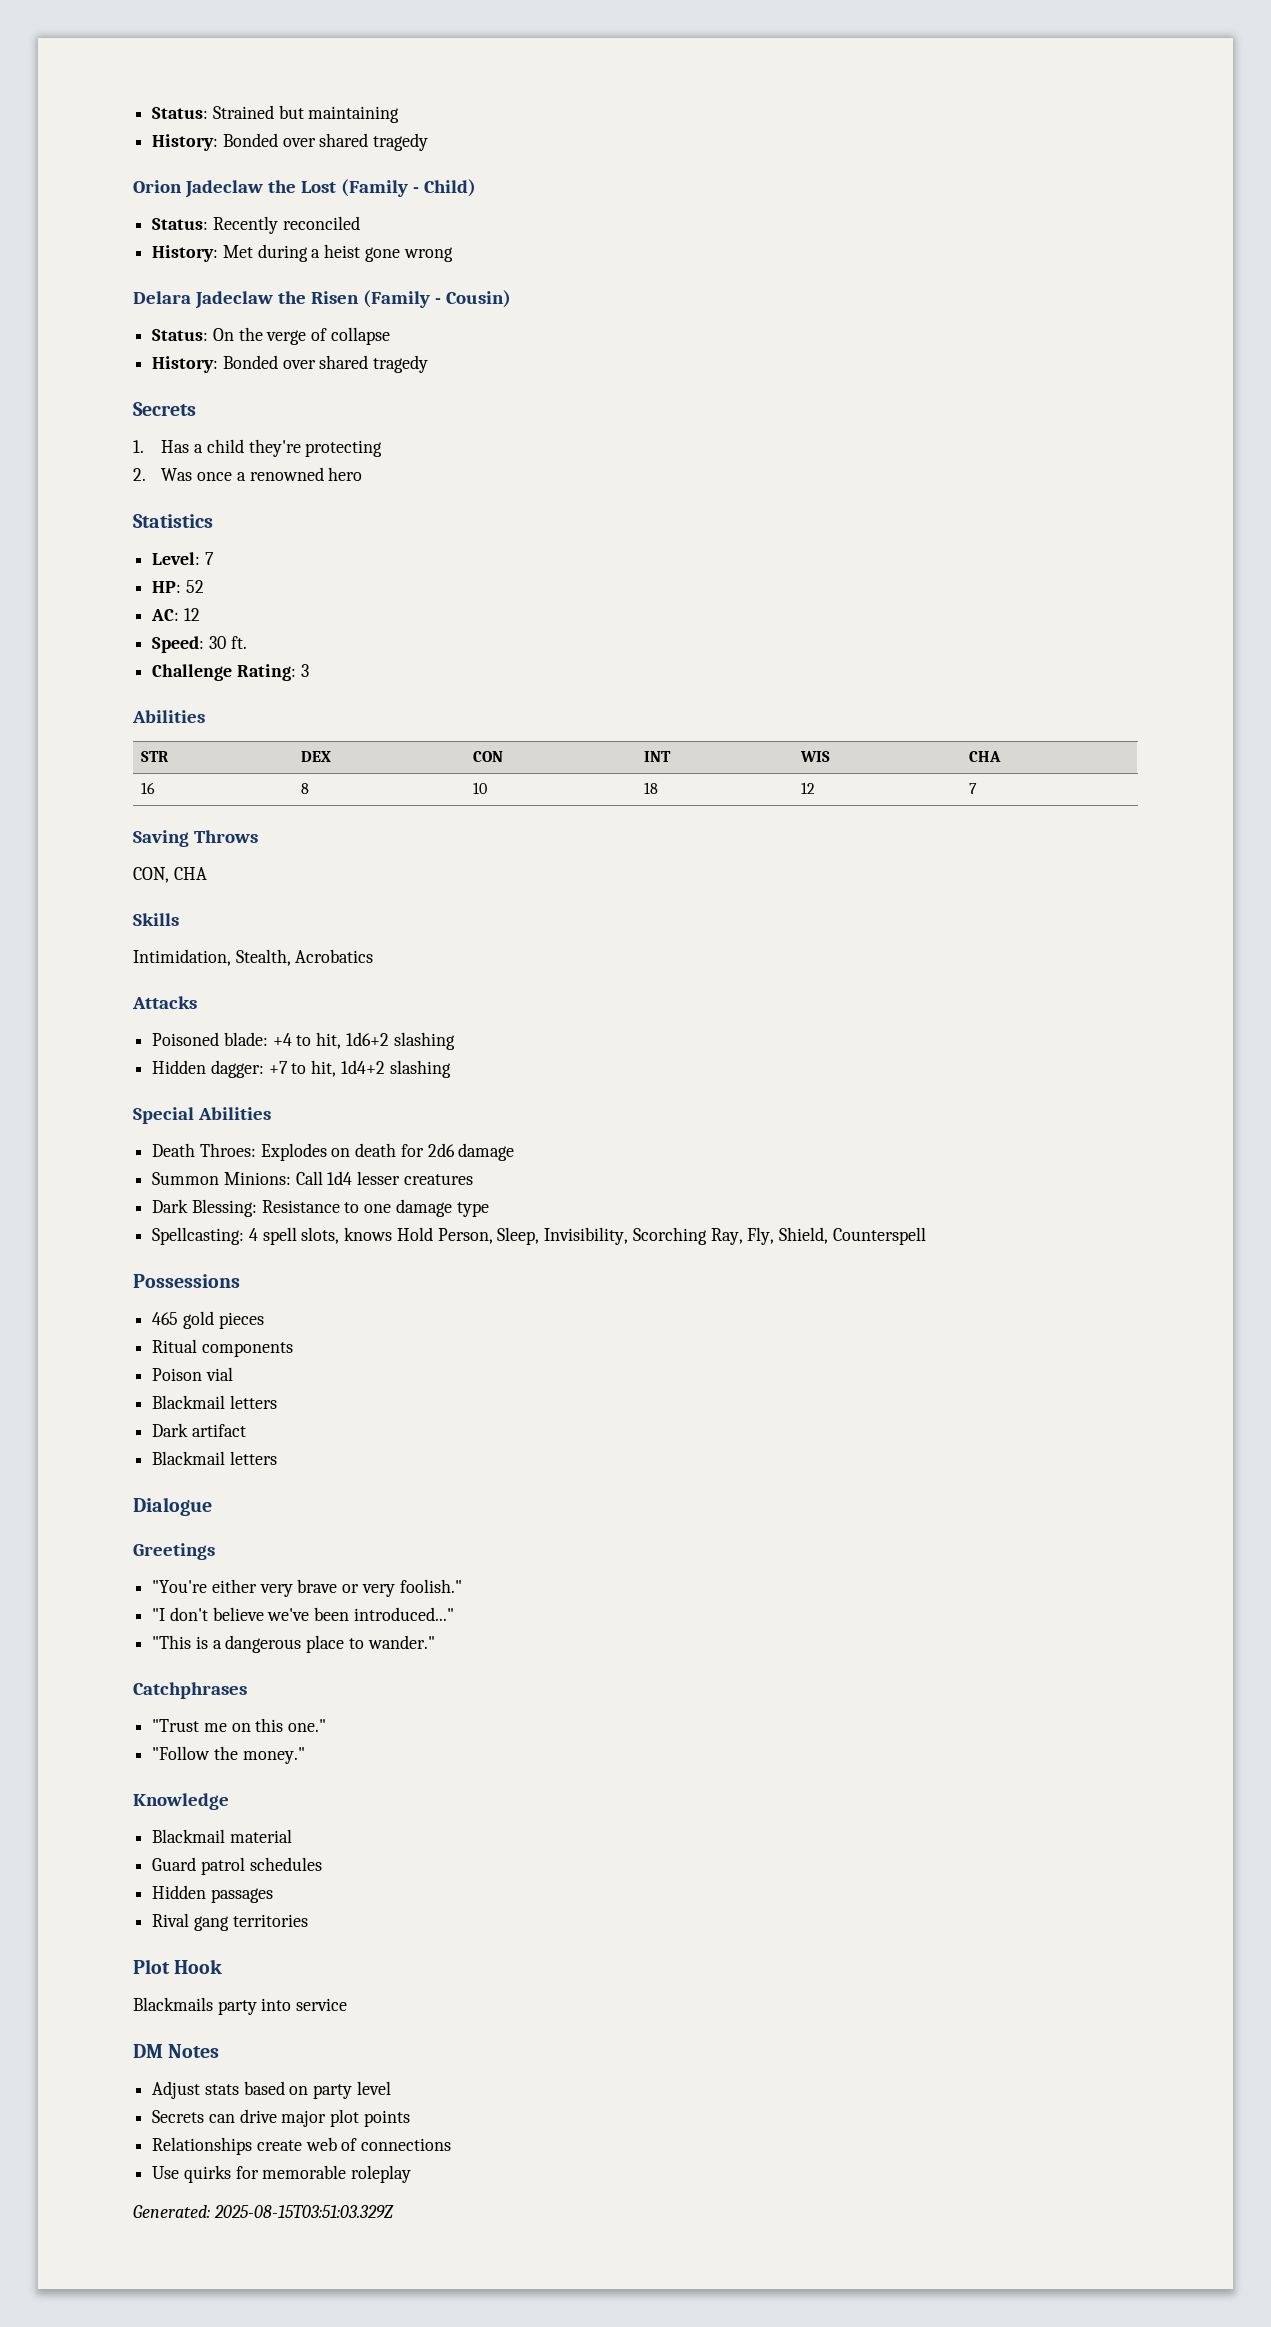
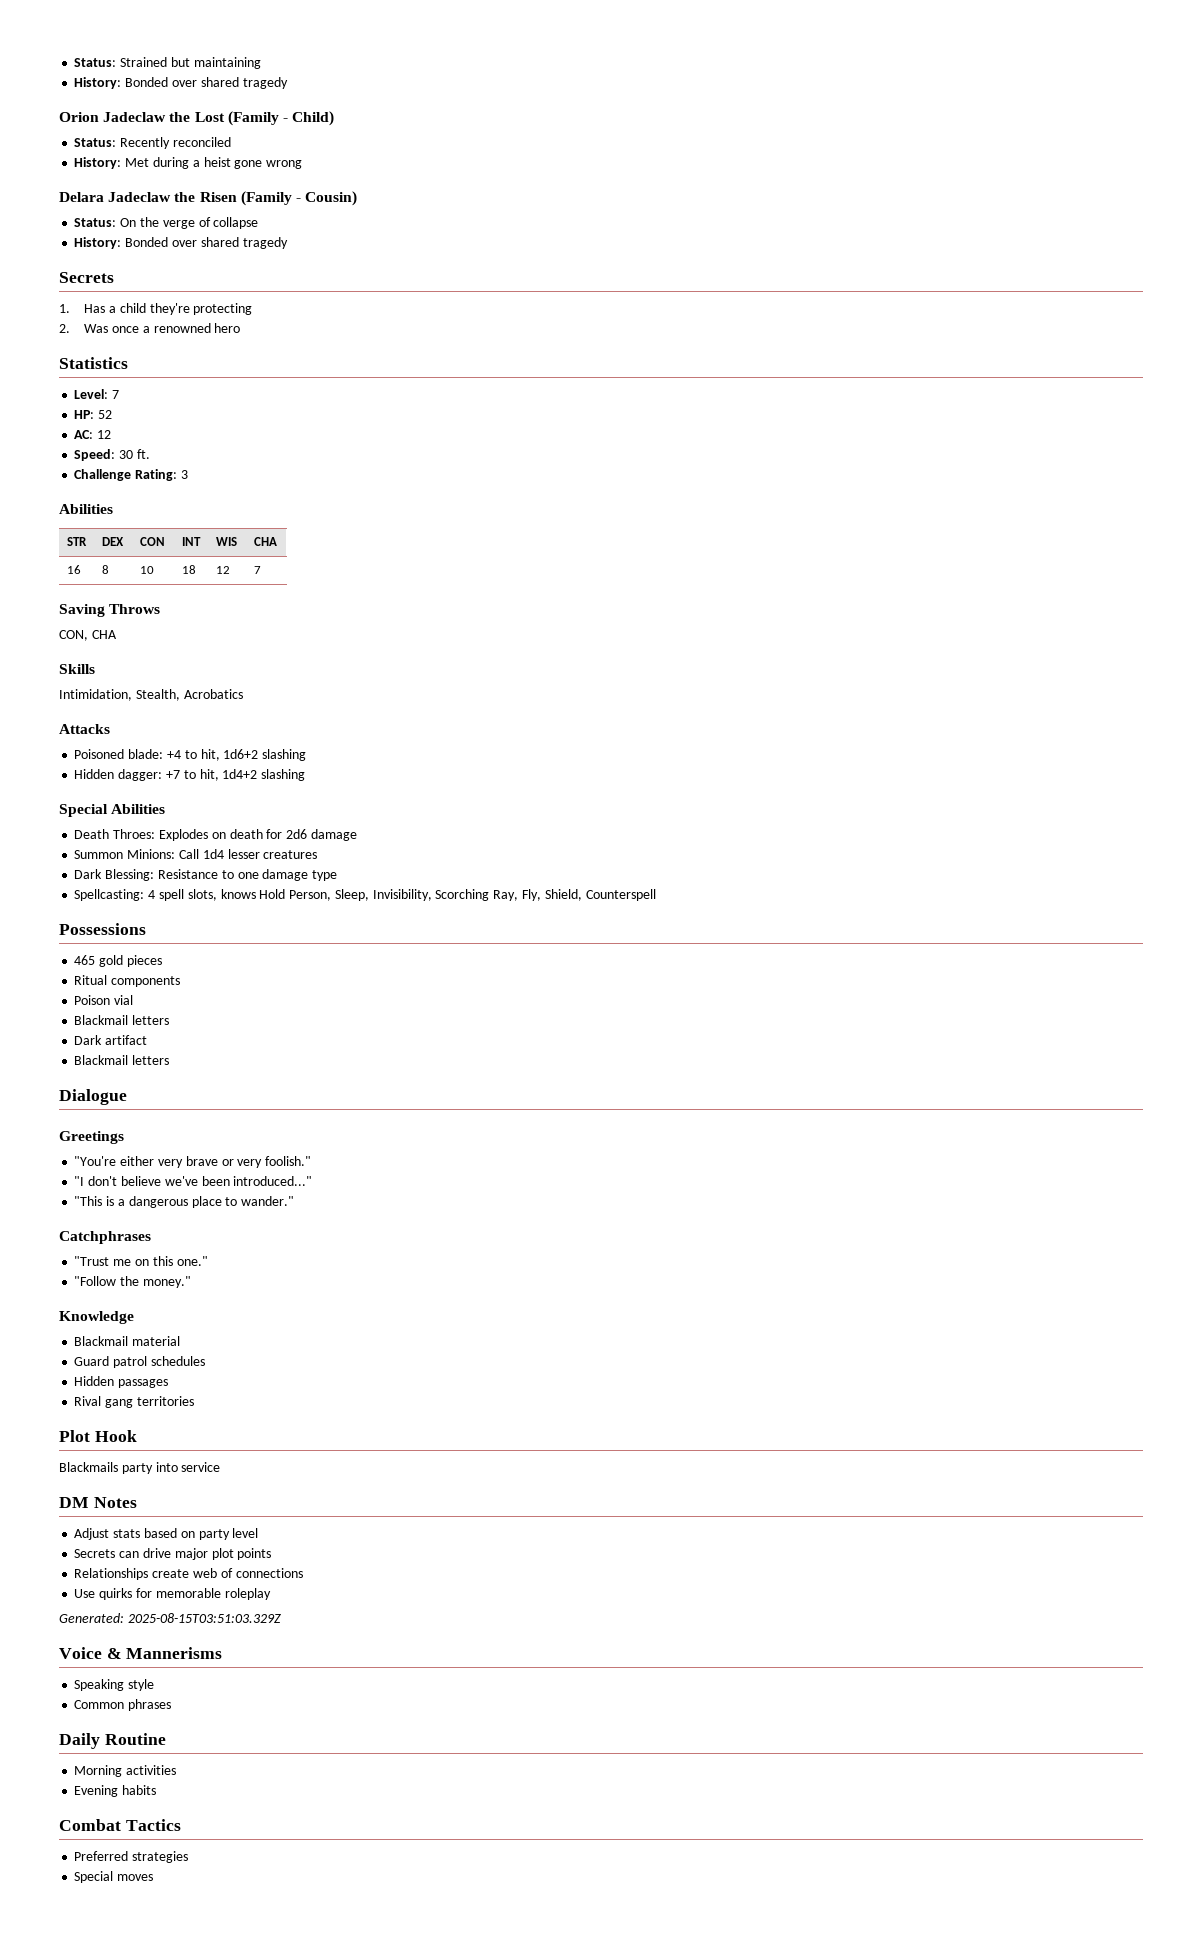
+ Voice & Mannerisms
+ Speaking style
+ Common phrases
+ Daily Routine
+ Morning activities
+ Evening habits
+ Combat Tactics
+ Preferred strategies
+ Special moves

